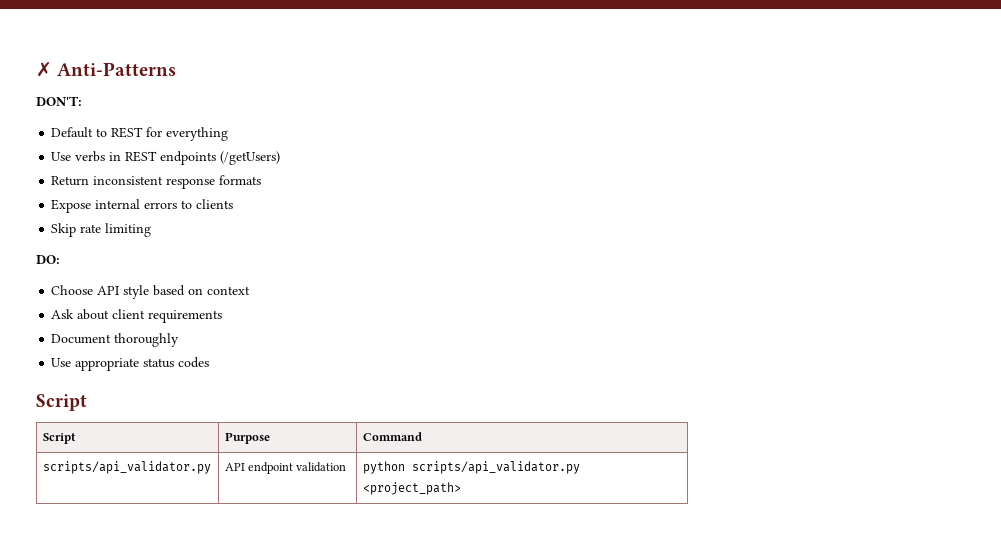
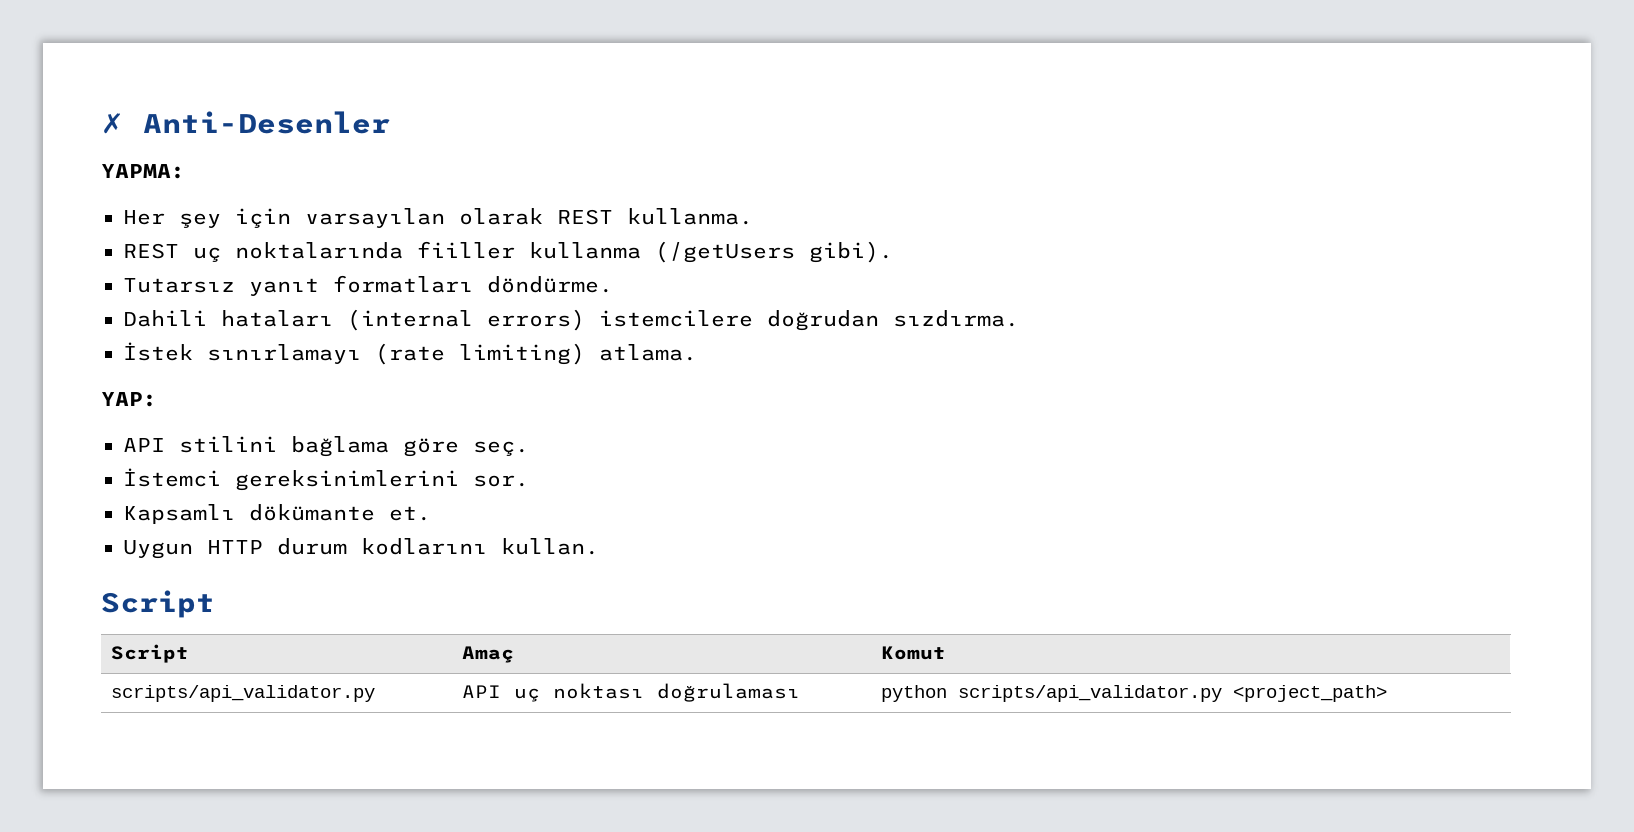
- ✗ Anti-Patterns
- DON'T:
- Default to REST for everything
- Use verbs in REST endpoints (/getUsers)
- Return inconsistent response formats
- Expose internal errors to clients
- Skip rate limiting
- DO:
- Choose API style based on context
- Ask about client requirements
- Document thoroughly
- Use appropriate status codes
+ ✗ Anti-Desenler
+ YAPMA:
+ Her şey için varsayılan olarak REST kullanma.
+ REST uç noktalarında fiiller kullanma (/getUsers gibi).
+ Tutarsız yanıt formatları döndürme.
+ Dahili hataları (internal errors) istemcilere doğrudan sızdırma.
+ İstek sınırlamayı (rate limiting) atlama.
+ YAP:
+ API stilini bağlama göre seç.
+ İstemci gereksinimlerini sor.
+ Kapsamlı dökümante et.
+ Uygun HTTP durum kodlarını kullan.
- Script | Purpose | Command
+ Script | Amaç | Komut
- scripts/api_validator.py | API endpoint validation | python scripts/api_validator.py <project_path>
+ scripts/api_validator.py | API uç noktası doğrulaması | python scripts/api_validator.py <project_path>

